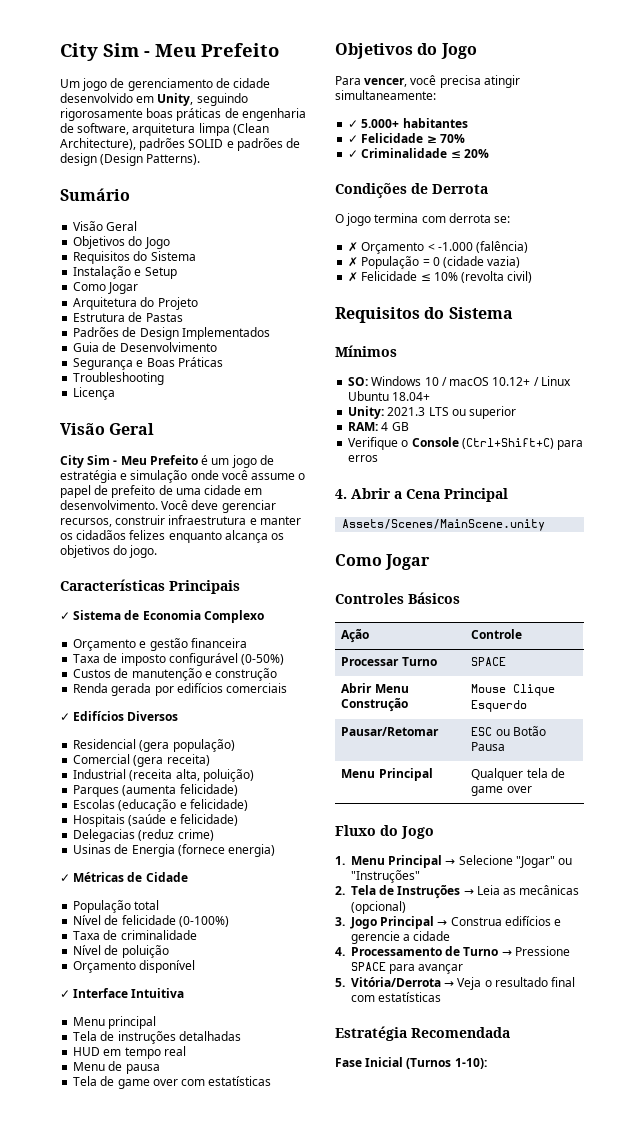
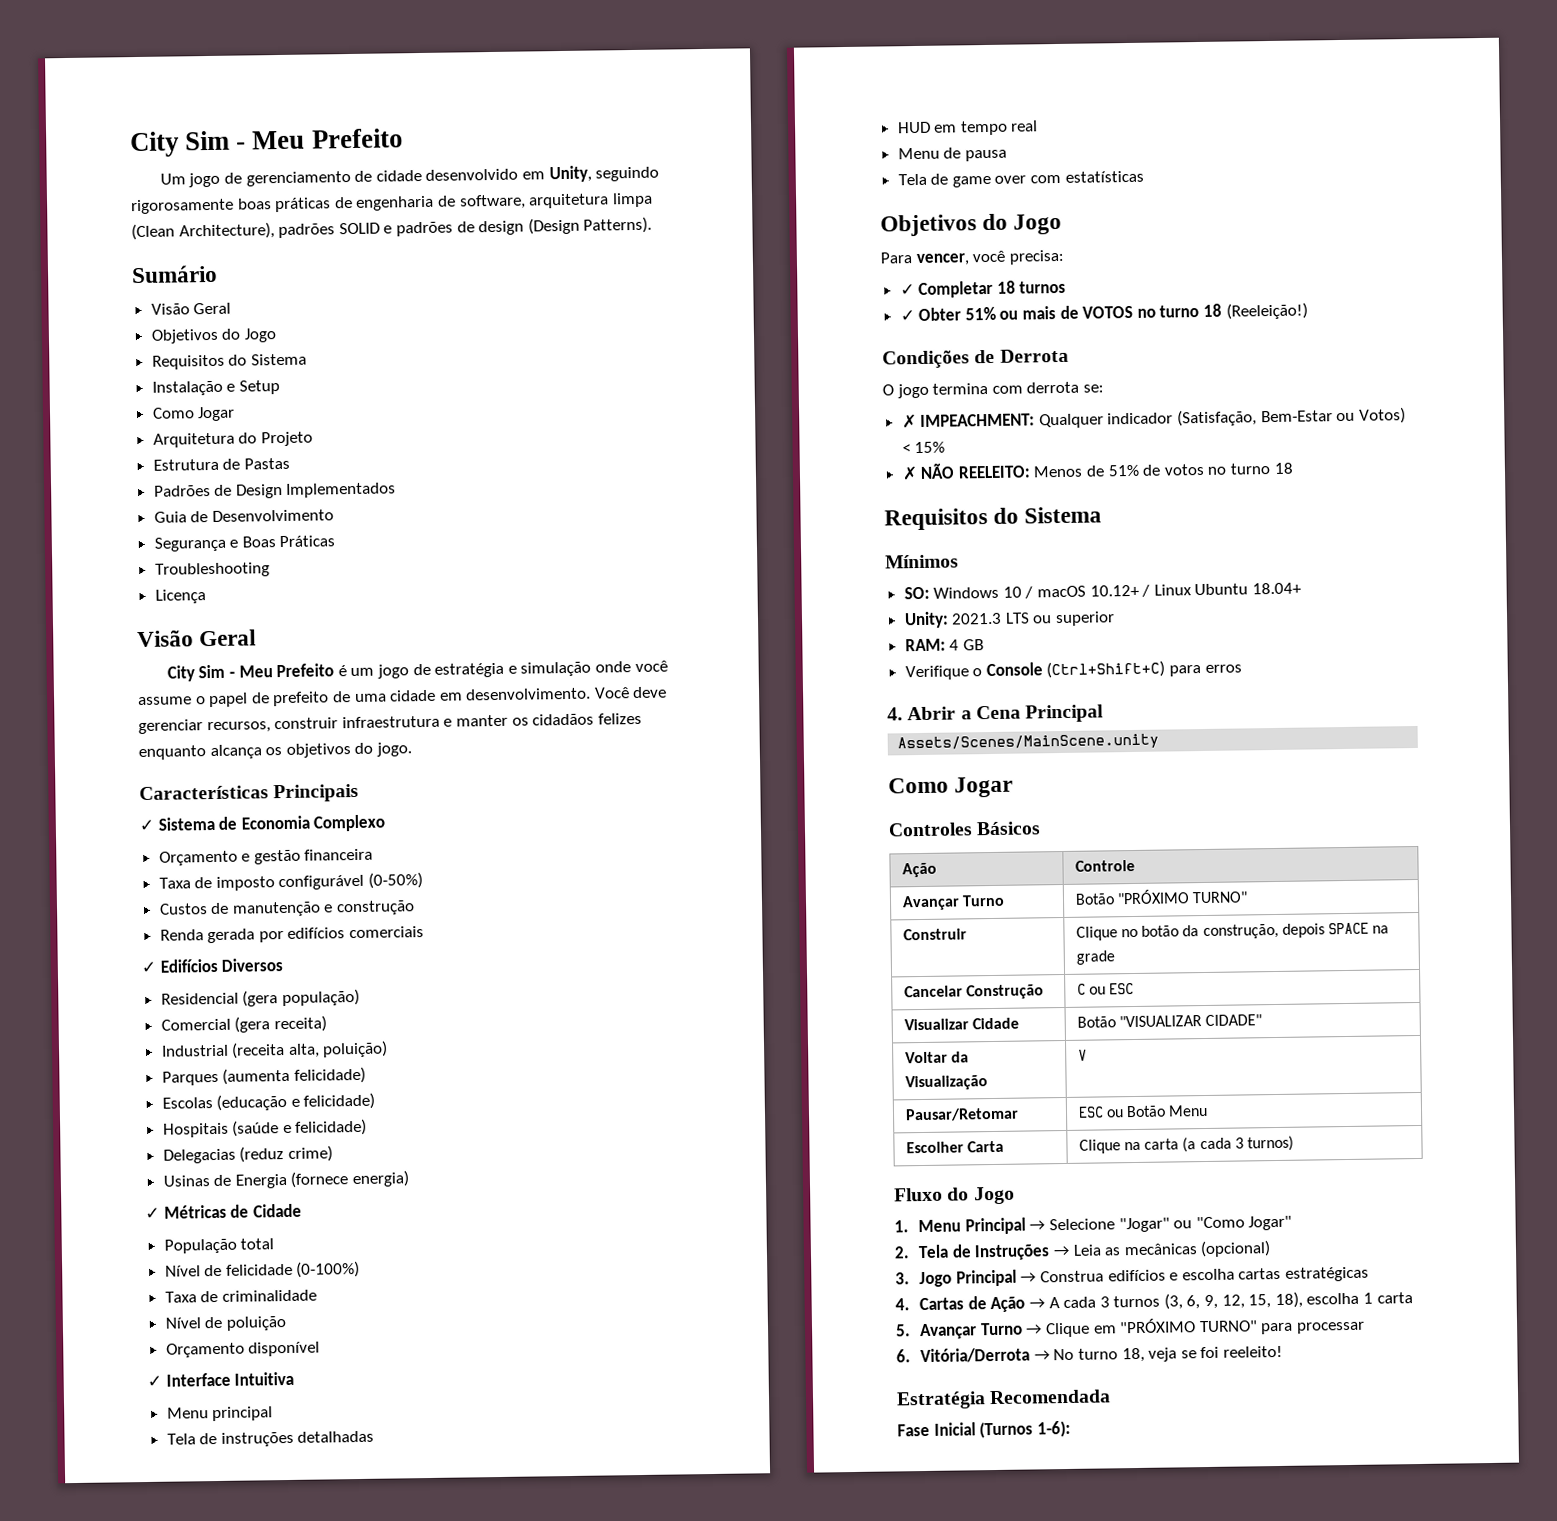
- Para vencer, você precisa atingir simultaneamente:
- ✓ 5.000+ habitantes
- ✓ Felicidade ≥ 70%
- ✓ Criminalidade ≤ 20%
+ Para vencer, você precisa:
+ ✓ Completar 18 turnos
+ ✓ Obter 51% ou mais de VOTOS no turno 18 (Reeleição!)
- ✗ Orçamento < -1.000 (falência)
- ✗ População = 0 (cidade vazia)
- ✗ Felicidade ≤ 10% (revolta civil)
+ ✗ IMPEACHMENT: Qualquer indicador (Satisfação, Bem-Estar ou Votos) < 15%
+ ✗ NÃO REELEITO: Menos de 51% de votos no turno 18
- Processar Turno | SPACE
- Abrir Menu Construção | Mouse Clique Esquerdo
- Pausar/Retomar | ESC ou Botão Pausa
- Menu Principal | Qualquer tela de game over
+ Avançar Turno | Botão "PRÓXIMO TURNO"
+ Construir | Clique no botão da construção, depois SPACE na grade
+ Cancelar Construção | C ou ESC
+ Visualizar Cidade | Botão "VISUALIZAR CIDADE"
+ Voltar da Visualização | V
+ Pausar/Retomar | ESC ou Botão Menu
+ Escolher Carta | Clique na carta (a cada 3 turnos)
- 1. Menu Principal → Selecione "Jogar" ou "Instruções"
+ 1. Menu Principal → Selecione "Jogar" ou "Como Jogar"
- 3. Jogo Principal → Construa edifícios e gerencie a cidade
- 4. Processamento de Turno → Pressione SPACE para avançar
- 5. Vitória/Derrota → Veja o resultado final com estatísticas
+ 3. Jogo Principal → Construa edifícios e escolha cartas estratégicas
+ 4. Cartas de Ação → A cada 3 turnos (3, 6, 9, 12, 15, 18), escolha 1 carta
+ 5. Avançar Turno → Clique em "PRÓXIMO TURNO" para processar
+ 6. Vitória/Derrota → No turno 18, veja se foi reeleito!
- Fase Inicial (Turnos 1-10):
+ Fase Inicial (Turnos 1-6):

